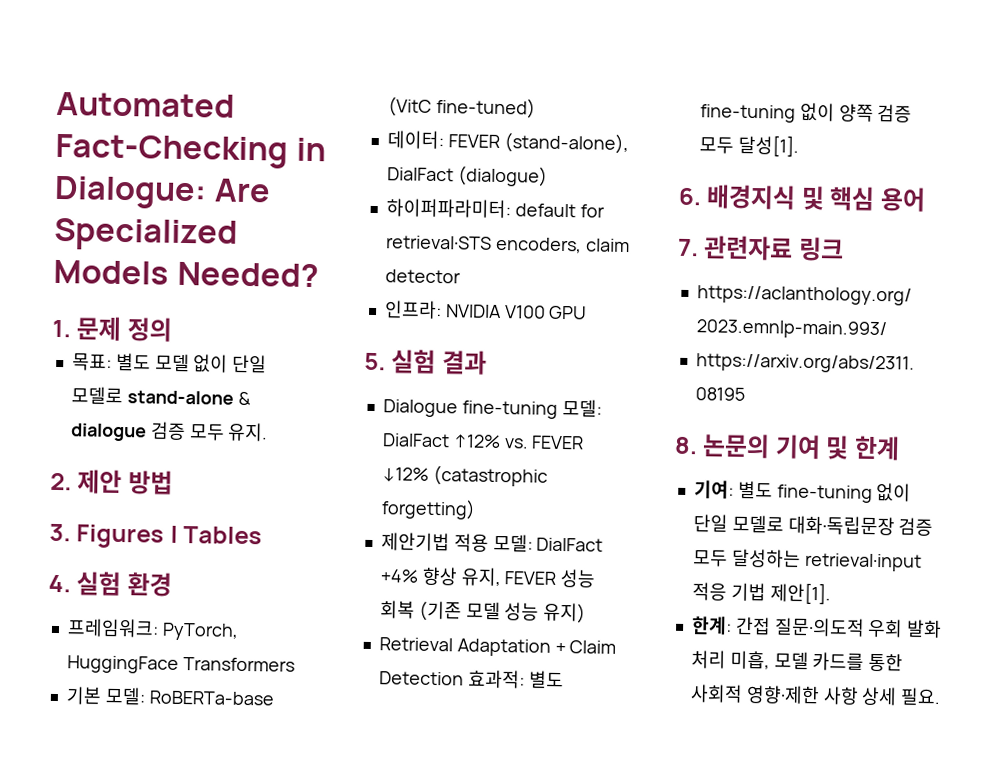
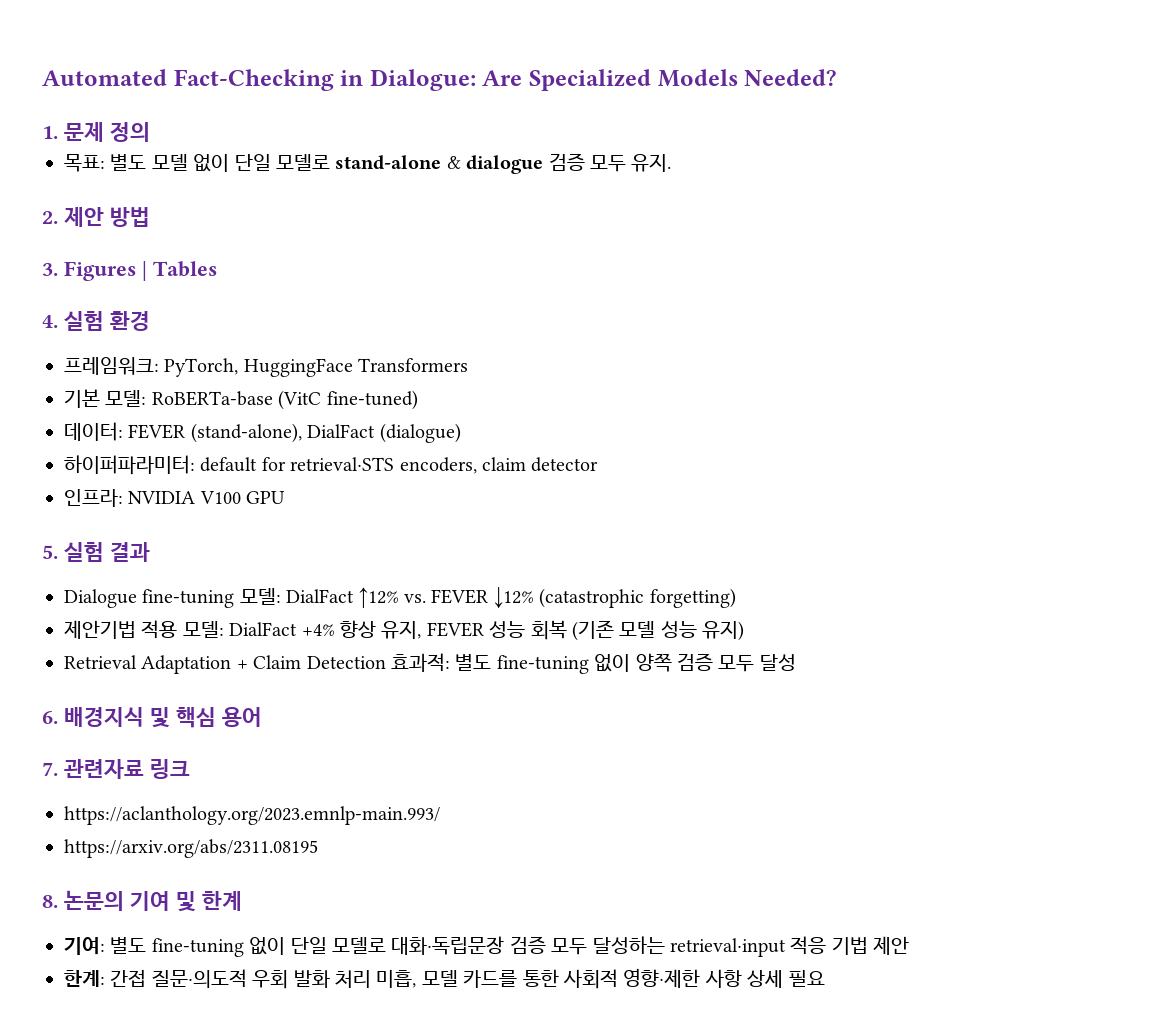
- Retrieval Adaptation + Claim Detection 효과적: 별도 fine-tuning 없이 양쪽 검증 모두 달성[1].
+ Retrieval Adaptation + Claim Detection 효과적: 별도 fine-tuning 없이 양쪽 검증 모두 달성
- 기여: 별도 fine-tuning 없이 단일 모델로 대화·독립문장 검증 모두 달성하는 retrieval·input 적응 기법 제안[1].
+ 기여: 별도 fine-tuning 없이 단일 모델로 대화·독립문장 검증 모두 달성하는 retrieval·input 적응 기법 제안
- 한계: 간접 질문·의도적 우회 발화 처리 미흡, 모델 카드를 통한 사회적 영향·제한 사항 상세 필요.
+ 한계: 간접 질문·의도적 우회 발화 처리 미흡, 모델 카드를 통한 사회적 영향·제한 사항 상세 필요

